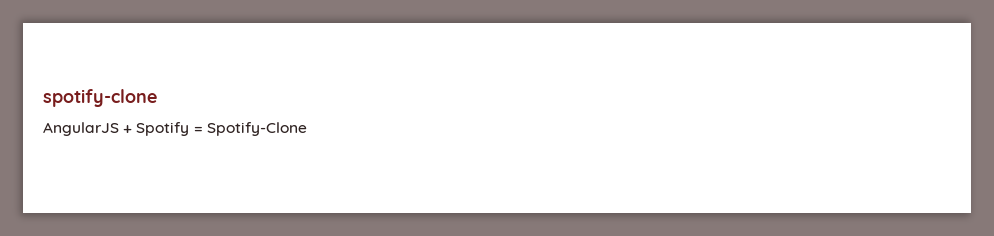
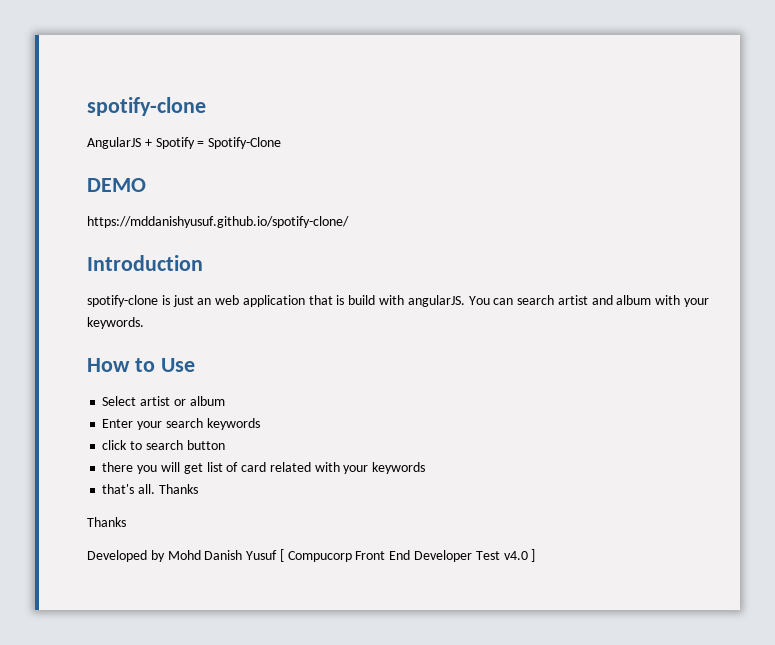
+ DEMO
+ https://mddanishyusuf.github.io/spotify-clone/
+ Introduction
+ spotify-clone is just an web application that is build with angularJS. You can search artist and album with your keywords.
+ How to Use
+ Select artist or album
+ Enter your search keywords
+ click to search button
+ there you will get list of card related with your keywords
+ that's all. Thanks
+ Thanks
+ Developed by Mohd Danish Yusuf [ Compucorp Front End Developer Test v4.0 ]

